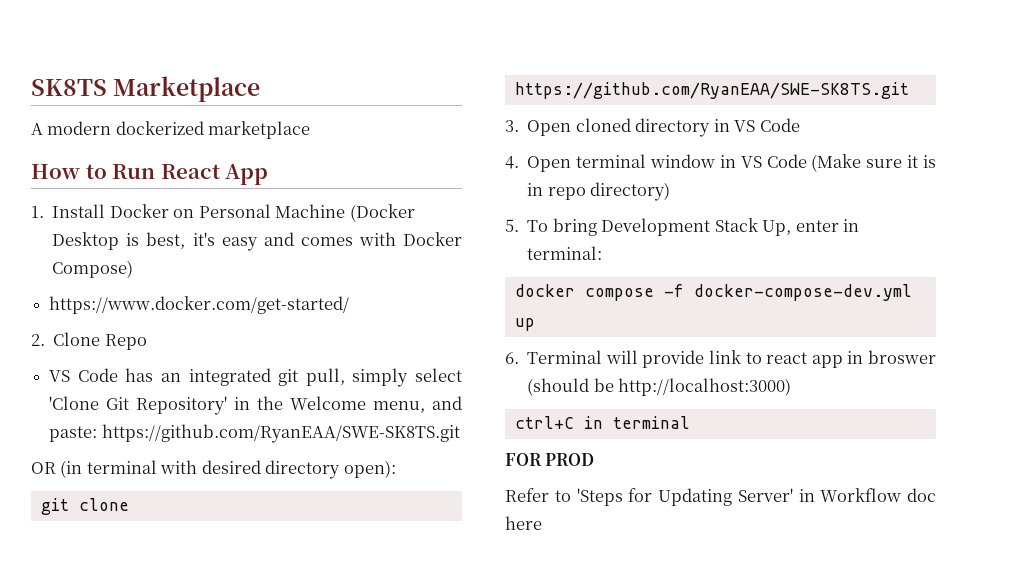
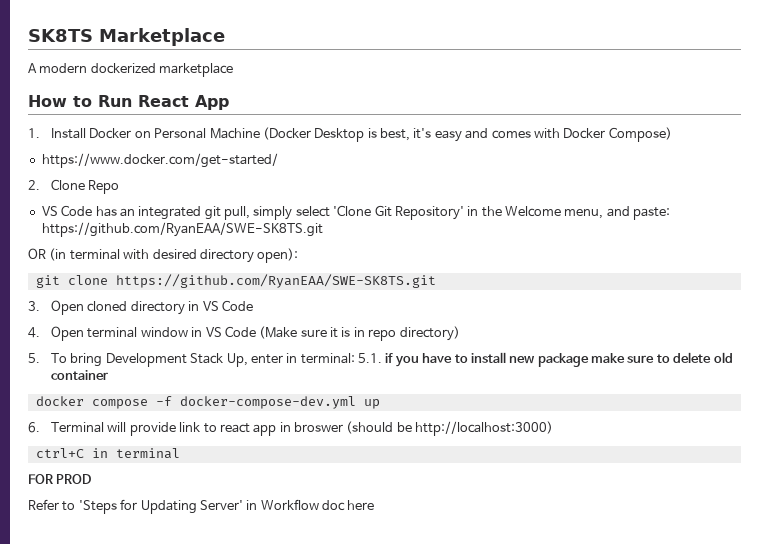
- 5. To bring Development Stack Up, enter in terminal:
+ 5. To bring Development Stack Up, enter in terminal: 5.1. if you have to install new package make sure to delete old container

